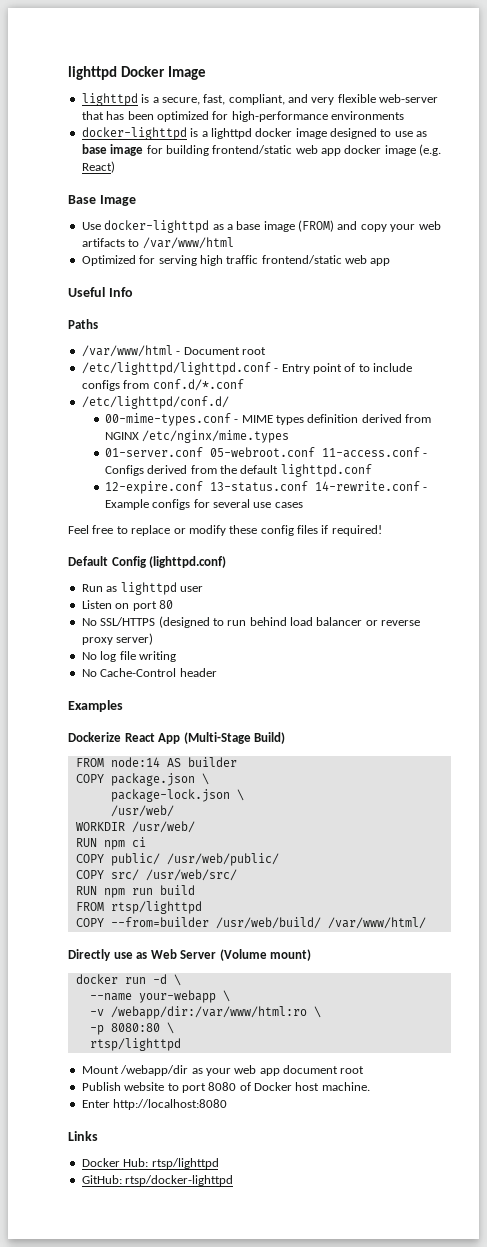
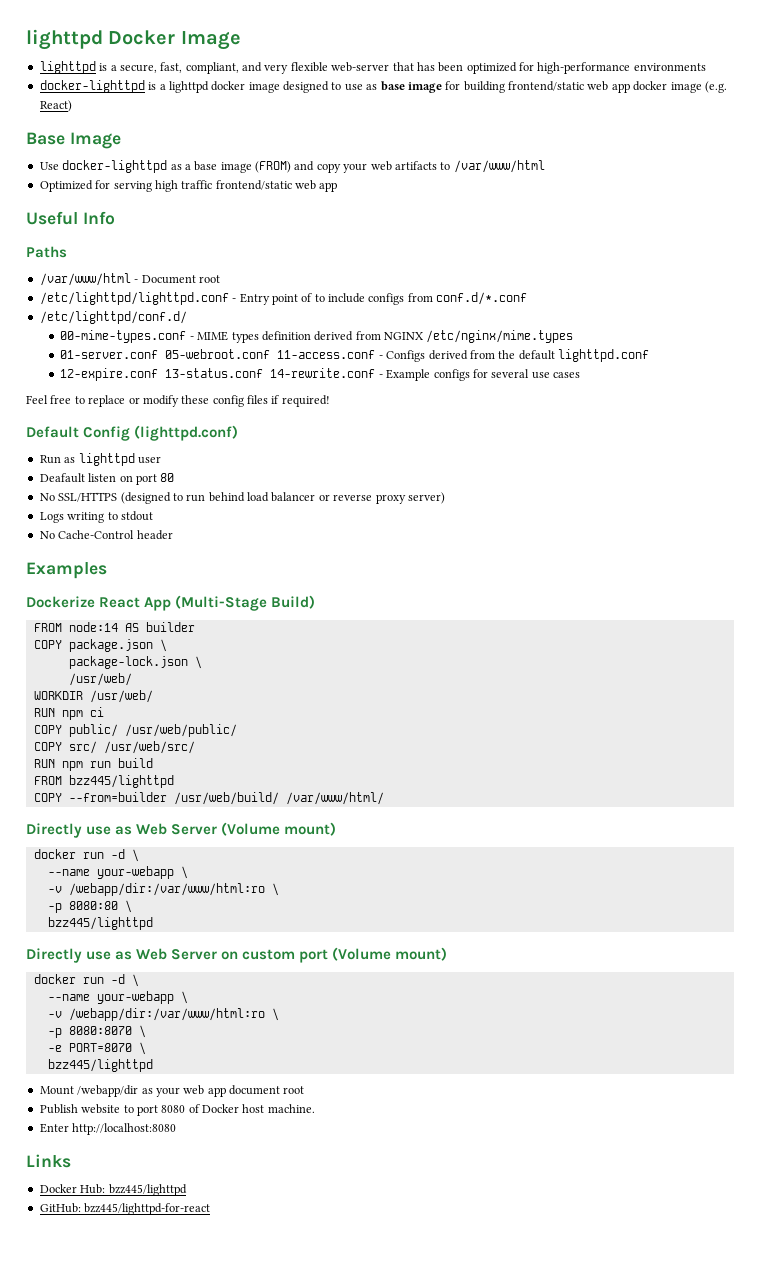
- Listen on port 80
+ Deafault listen on port 80
- No log file writing
+ Logs writing to stdout
- FROM rtsp/lighttpd
+ FROM bzz445/lighttpd
  -p 8080:80 \
- rtsp/lighttpd
+ bzz445/lighttpd
+ Directly use as Web Server on custom port (Volume mount)
+ docker run -d \
+ --name your-webapp \
+ -v /webapp/dir:/var/www/html:ro \
+ -p 8080:8070 \
+ -e PORT=8070 \
+ bzz445/lighttpd
- Docker Hub: rtsp/lighttpd
+ Docker Hub: bzz445/lighttpd
- GitHub: rtsp/docker-lighttpd
+ GitHub: bzz445/lighttpd-for-react

